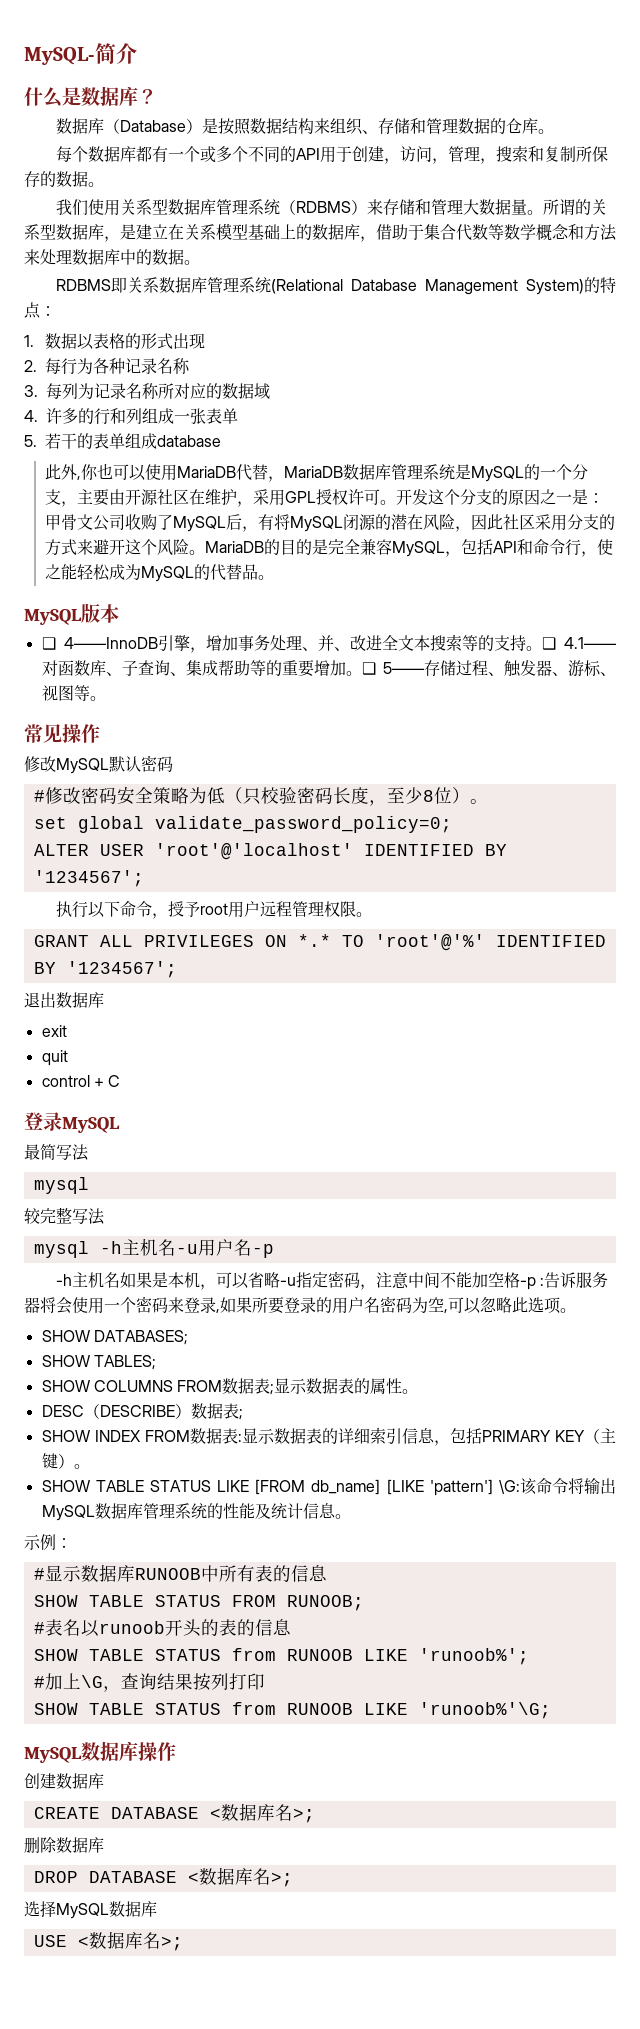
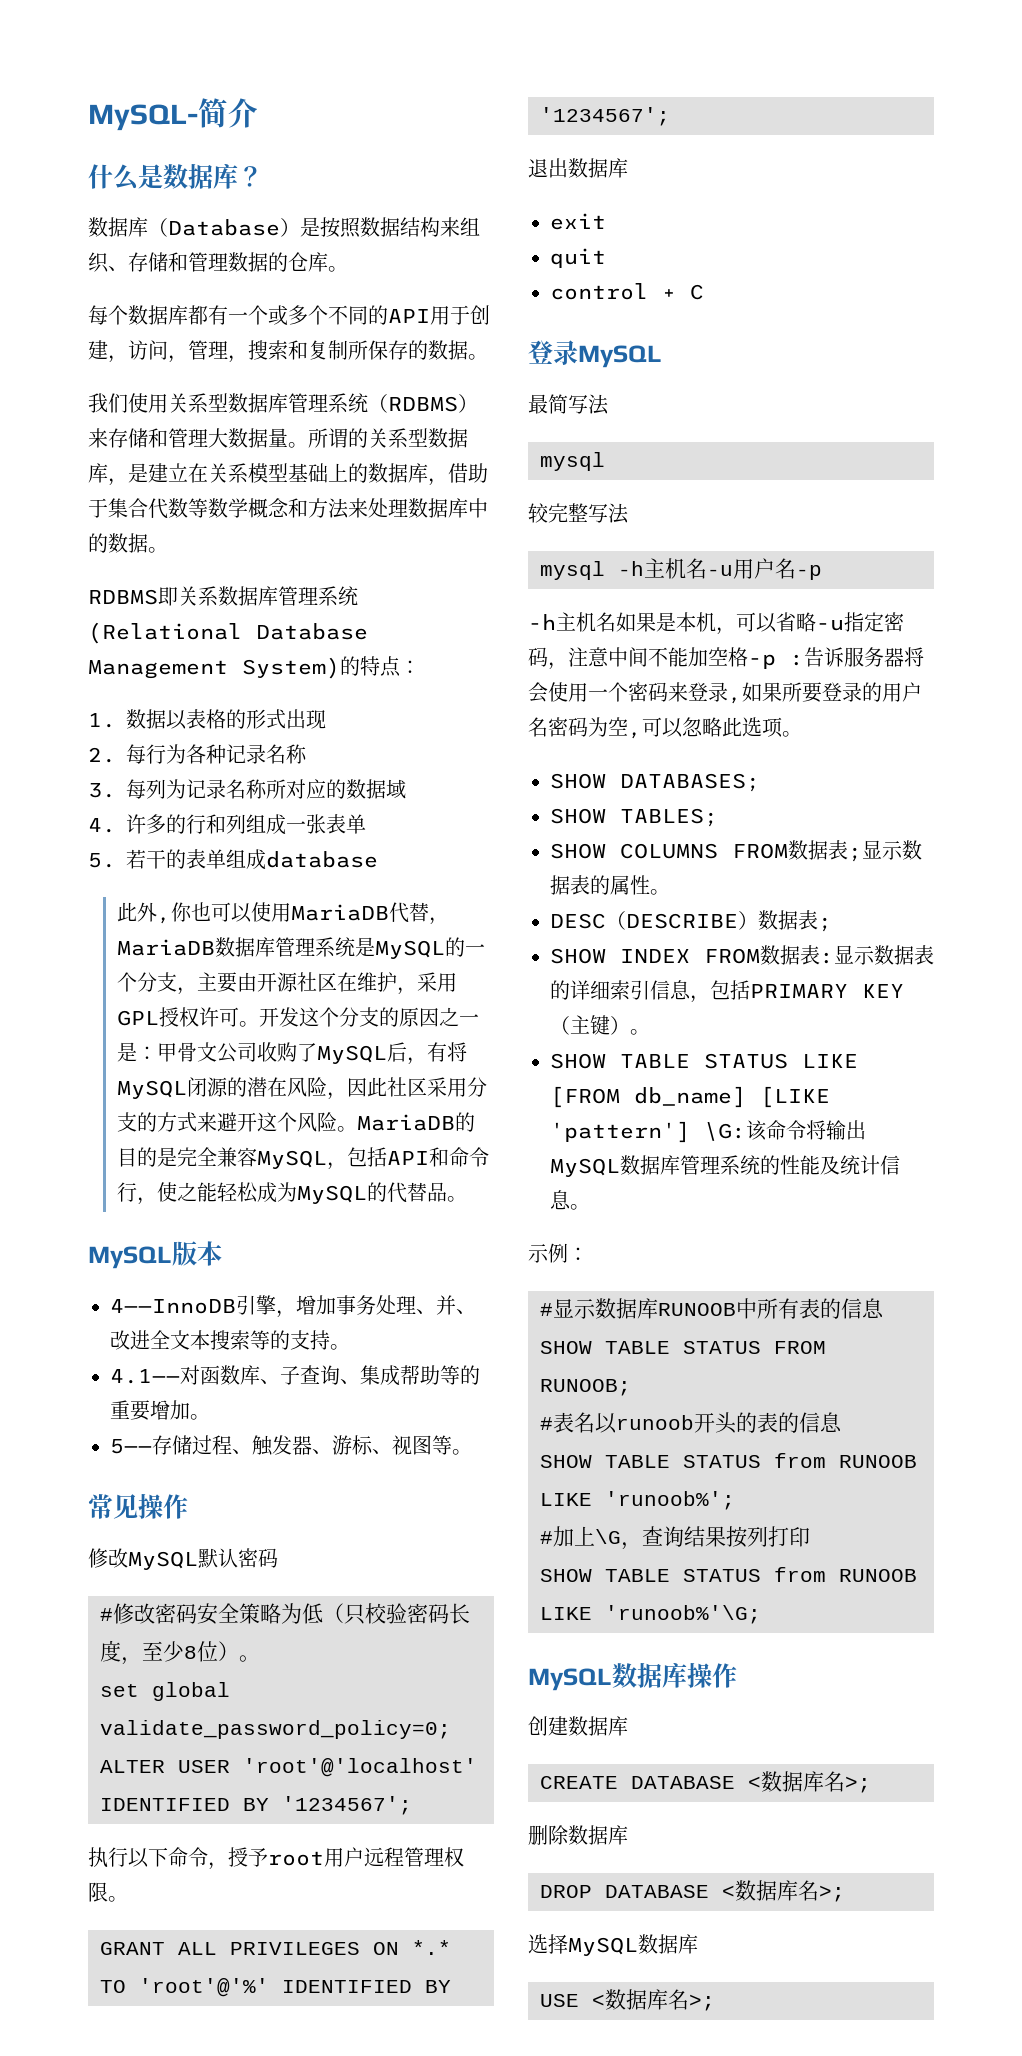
- ❑ 4——InnoDB引擎，增加事务处理、并、改进全文本搜索等的支持。❑ 4.1——对函数库、子查询、集成帮助等的重要增加。❑ 5——存储过程、触发器、游标、视图等。
+ 4——InnoDB引擎，增加事务处理、并、改进全文本搜索等的支持。
+ 4.1——对函数库、子查询、集成帮助等的重要增加。
+ 5——存储过程、触发器、游标、视图等。

